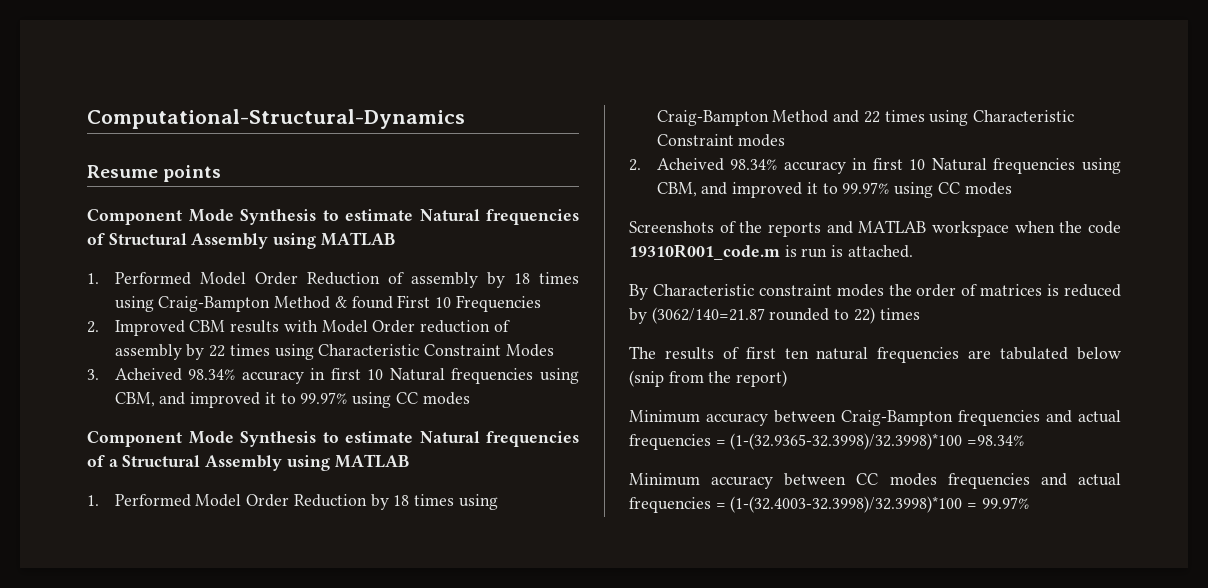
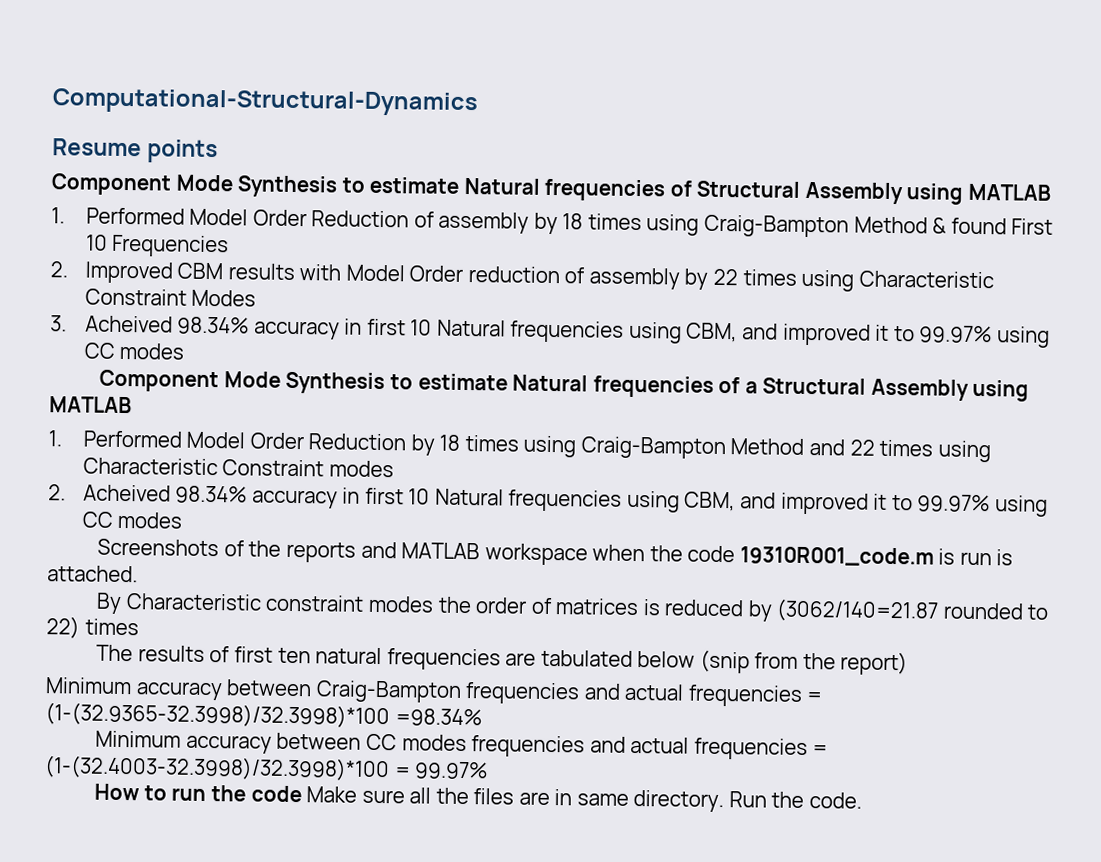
+ How to run the code Make sure all the files are in same directory. Run the code.

